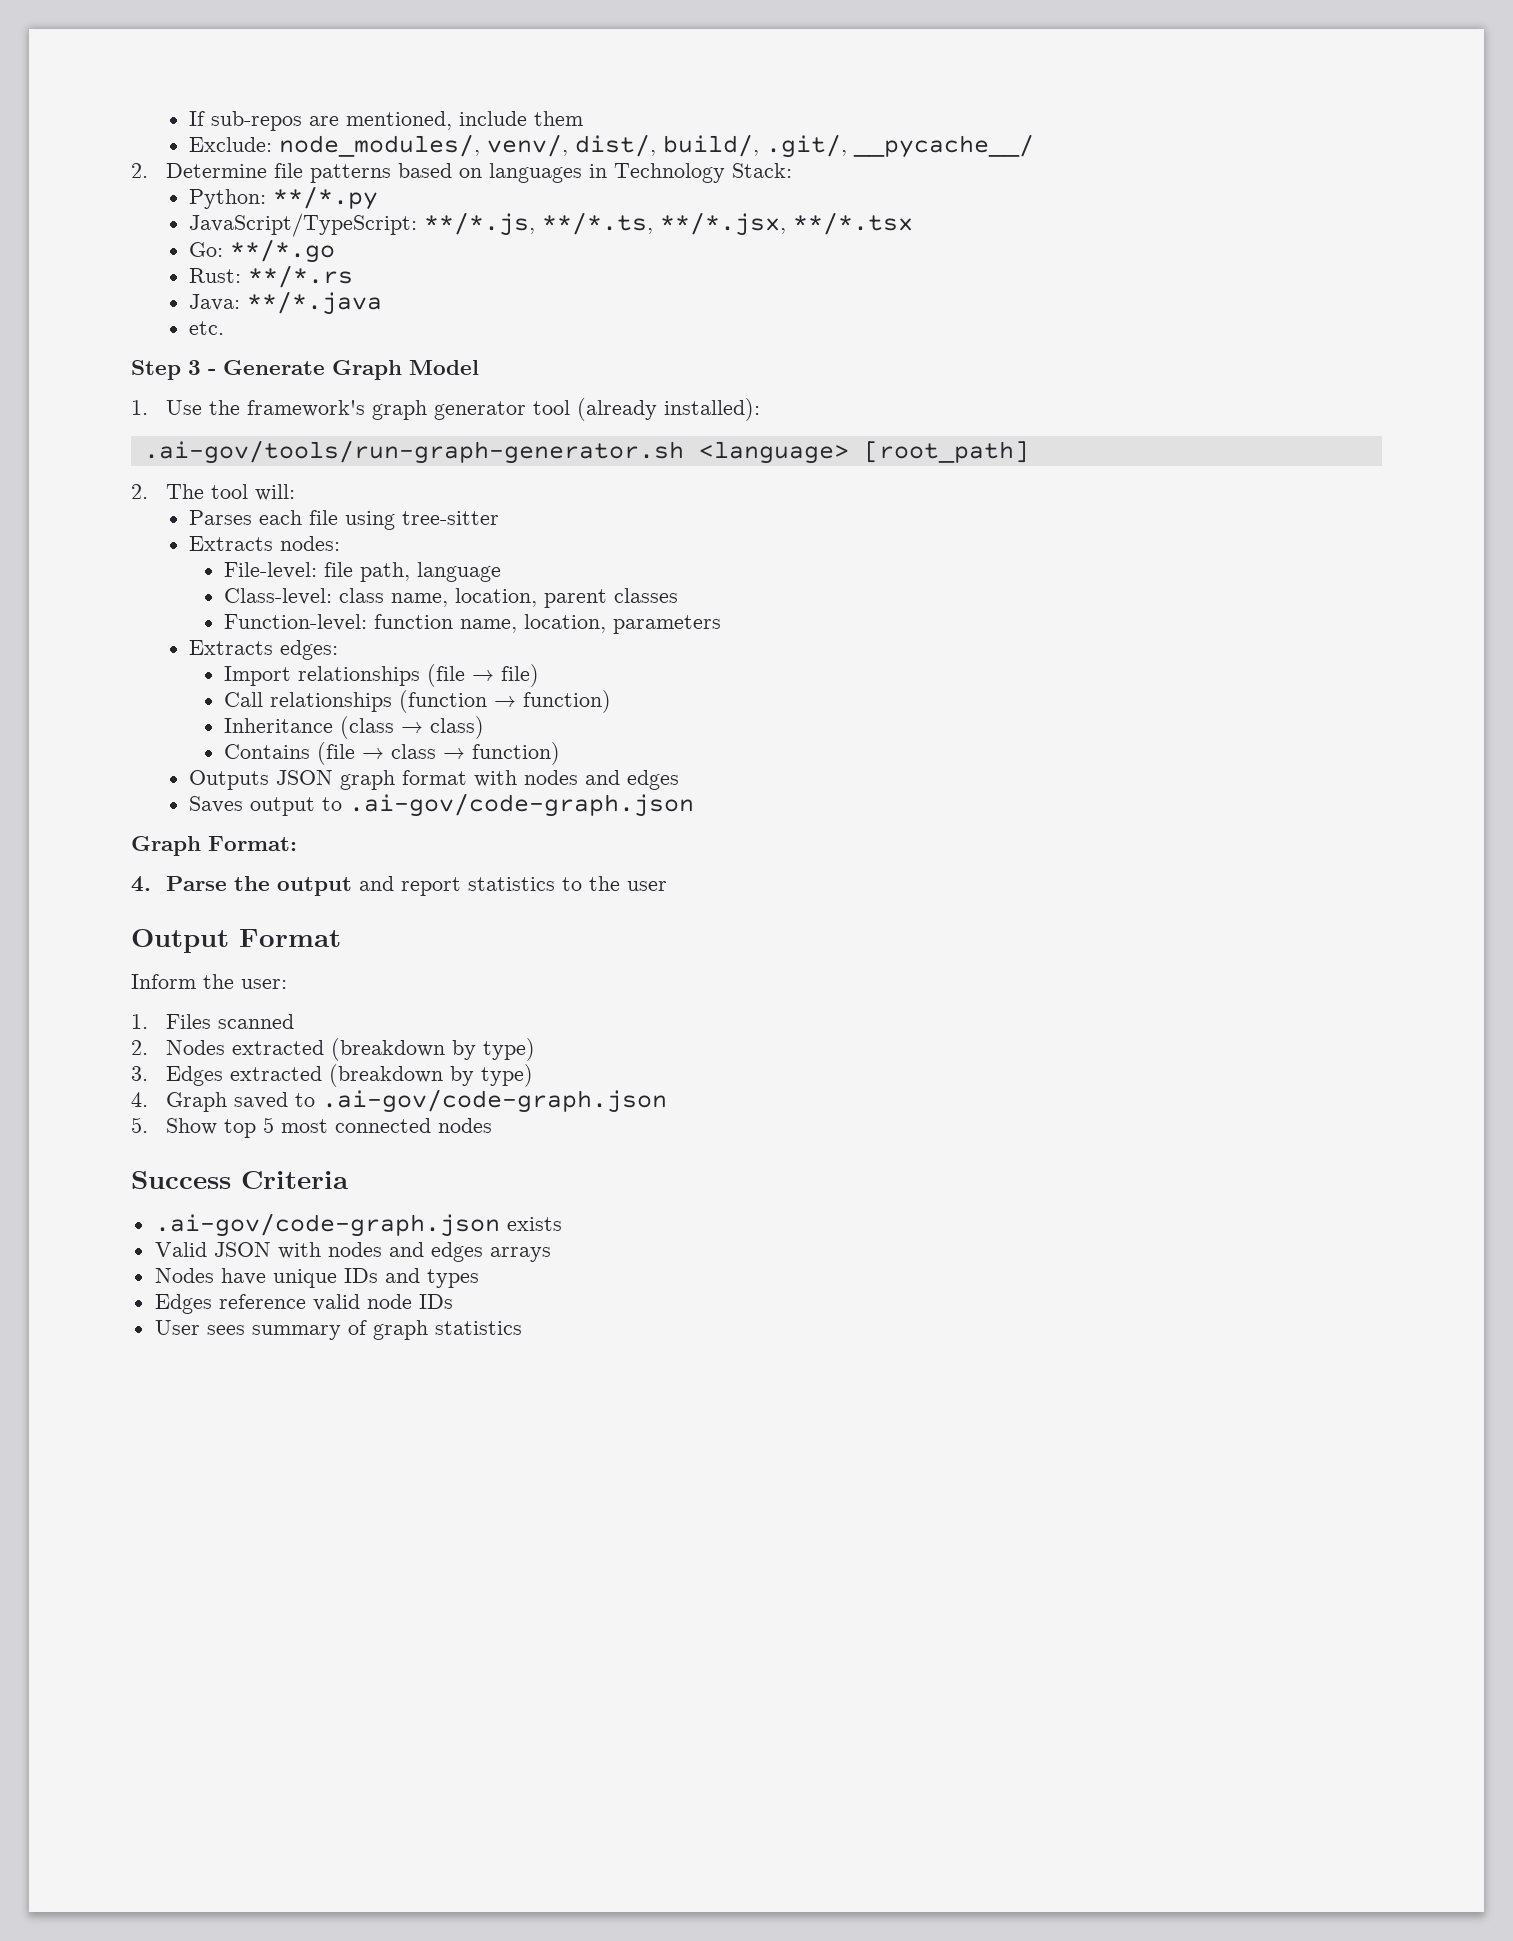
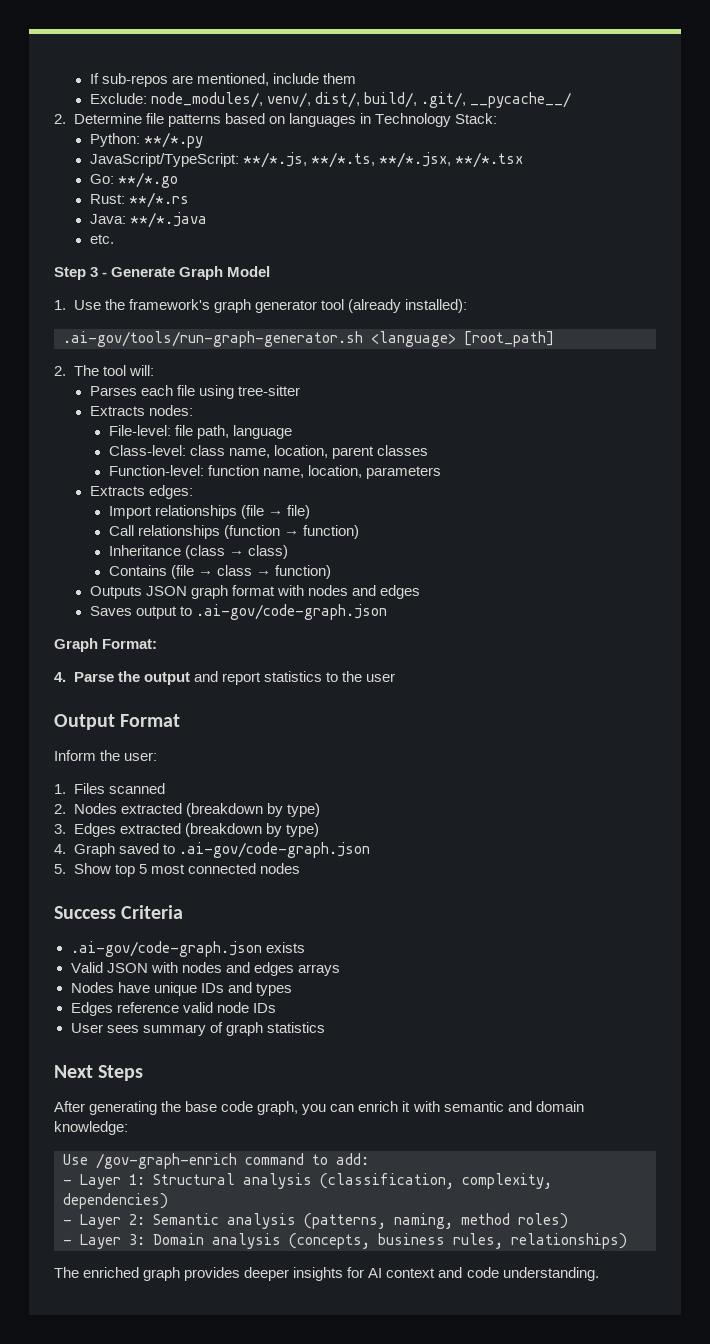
+ Next Steps
+ After generating the base code graph, you can enrich it with semantic and domain knowledge:
+ Use /gov-graph-enrich command to add:
+ - Layer 1: Structural analysis (classification, complexity, dependencies)
+ - Layer 2: Semantic analysis (patterns, naming, method roles)
+ - Layer 3: Domain analysis (concepts, business rules, relationships)
+ The enriched graph provides deeper insights for AI context and code understanding.

